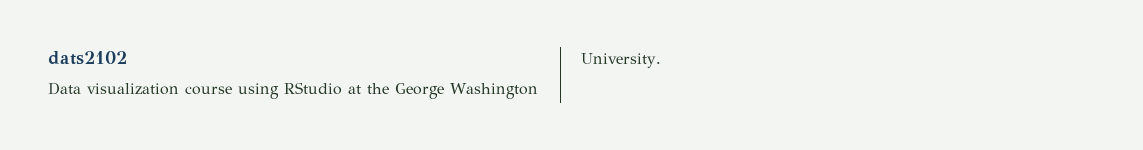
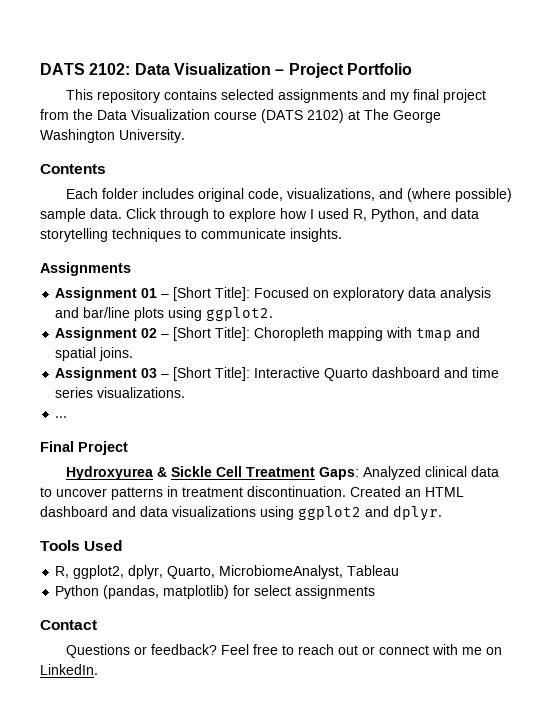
- dats2102
- Data visualization course using RStudio at the George Washington University.
+ DATS 2102: Data Visualization – Project Portfolio
+ This repository contains selected assignments and my final project from the Data Visualization course (DATS 2102) at The George Washington University.
+ Contents
+ Each folder includes original code, visualizations, and (where possible) sample data. Click through to explore how I used R, Python, and data storytelling techniques to communicate insights.
+ Assignments
+ Assignment 01 – [Short Title]: Focused on exploratory data analysis and bar/line plots using ggplot2.
+ Assignment 02 – [Short Title]: Choropleth mapping with tmap and spatial joins.
+ Assignment 03 – [Short Title]: Interactive Quarto dashboard and time series visualizations.
+ ...
+ Final Project
+ Hydroxyurea & Sickle Cell Treatment Gaps: Analyzed clinical data to uncover patterns in treatment discontinuation. Created an HTML dashboard and data visualizations using ggplot2 and dplyr.
+ Tools Used
+ R, ggplot2, dplyr, Quarto, MicrobiomeAnalyst, Tableau
+ Python (pandas, matplotlib) for select assignments
+ Contact
+ Questions or feedback? Feel free to reach out or connect with me on LinkedIn.

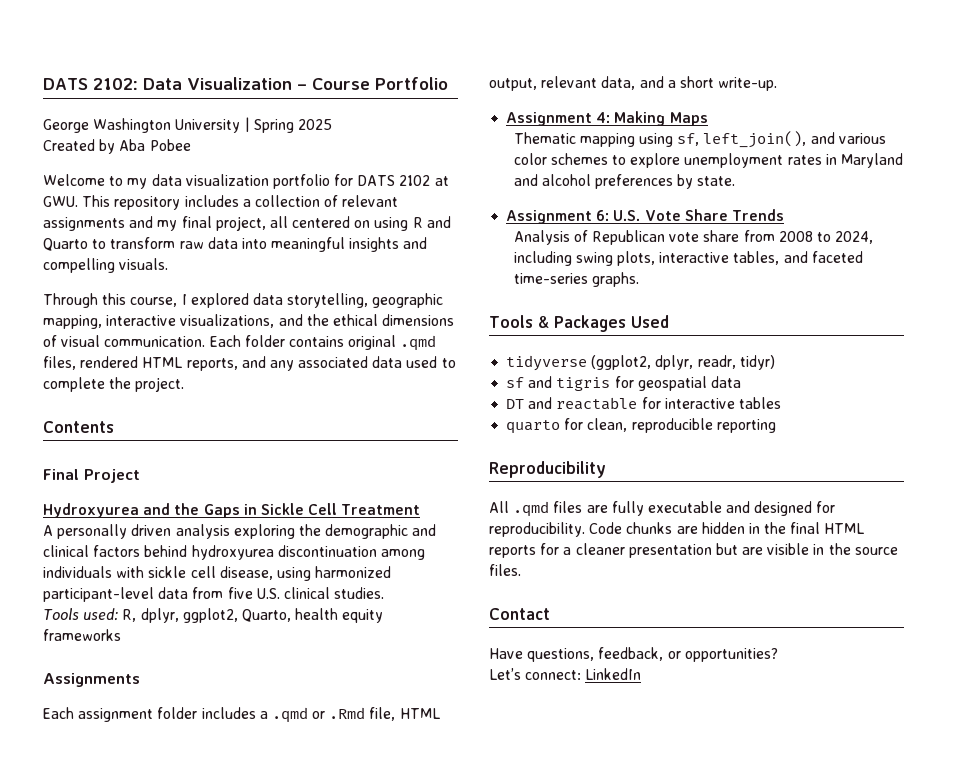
- DATS 2102: Data Visualization – Project Portfolio
+ DATS 2102: Data Visualization – Course Portfolio
- This repository contains selected assignments and my final project from the Data Visualization course (DATS 2102) at The George Washington University.
+ George Washington University | Spring 2025
+ Created by Aba Pobee
+ Welcome to my data visualization portfolio for DATS 2102 at GWU. This repository includes a collection of relevant assignments and my final project, all centered on using R and Quarto to transform raw data into meaningful insights and compelling visuals.
+ Through this course, I explored data storytelling, geographic mapping, interactive visualizations, and the ethical dimensions of visual communication. Each folder contains original .qmd files, rendered HTML reports, and any associated data used to complete the project.
  Contents
- Each folder includes original code, visualizations, and (where possible) sample data. Click through to explore how I used R, Python, and data storytelling techniques to communicate insights.
- Assignments
- Assignment 01 – [Short Title]: Focused on exploratory data analysis and bar/line plots using ggplot2.
- Assignment 02 – [Short Title]: Choropleth mapping with tmap and spatial joins.
- Assignment 03 – [Short Title]: Interactive Quarto dashboard and time series visualizations.
- ...
- Hydroxyurea & Sickle Cell Treatment Gaps: Analyzed clinical data to uncover patterns in treatment discontinuation. Created an HTML dashboard and data visualizations using ggplot2 and dplyr.
- Tools Used
- R, ggplot2, dplyr, Quarto, MicrobiomeAnalyst, Tableau
- Python (pandas, matplotlib) for select assignments
+ Hydroxyurea and the Gaps in Sickle Cell Treatment
+ A personally driven analysis exploring the demographic and clinical factors behind hydroxyurea discontinuation among individuals with sickle cell disease, using harmonized participant-level data from five U.S. clinical studies.
+ Tools used: R, dplyr, ggplot2, Quarto, health equity frameworks
+ Assignments
+ Each assignment folder includes a .qmd or .Rmd file, HTML output, relevant data, and a short write-up.
+ Assignment 4: Making Maps
+ Thematic mapping using sf, left_join(), and various color schemes to explore unemployment rates in Maryland and alcohol preferences by state.
+ Assignment 6: U.S. Vote Share Trends
+ Analysis of Republican vote share from 2008 to 2024, including swing plots, interactive tables, and faceted time-series graphs.
+ Tools & Packages Used
+ tidyverse (ggplot2, dplyr, readr, tidyr)
+ sf and tigris for geospatial data
+ DT and reactable for interactive tables
+ quarto for clean, reproducible reporting
+ Reproducibility
+ All .qmd files are fully executable and designed for reproducibility. Code chunks are hidden in the final HTML reports for a cleaner presentation but are visible in the source files.
  Contact
- Questions or feedback? Feel free to reach out or connect with me on LinkedIn.
+ Have questions, feedback, or opportunities?
+ Let’s connect: LinkedIn

